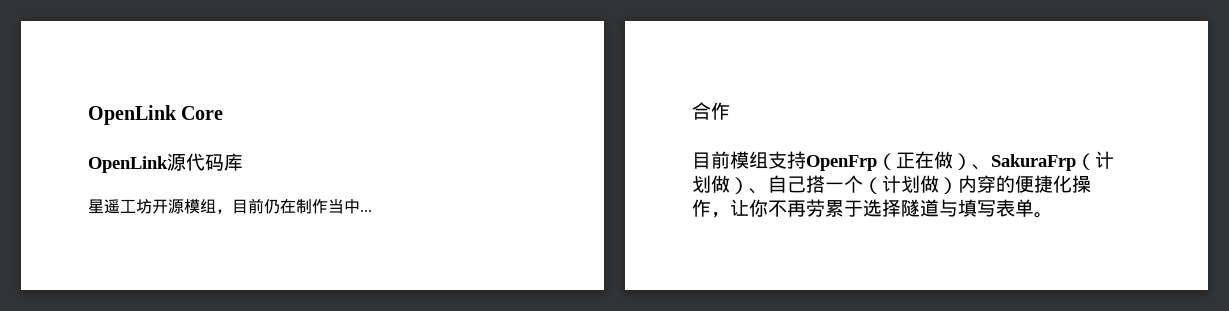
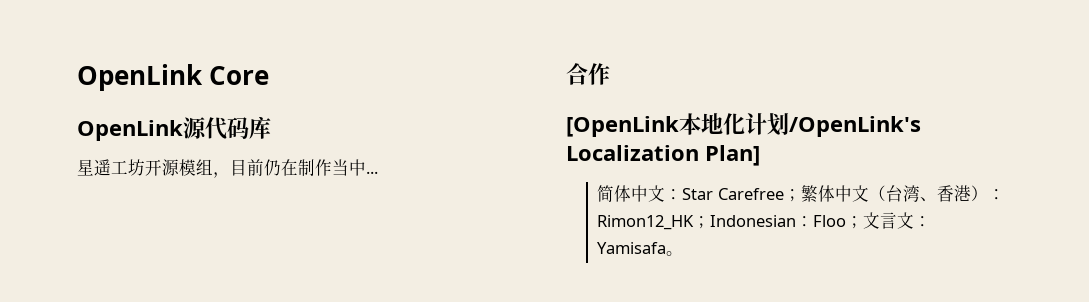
- 目前模组支持OpenFrp（正在做）、SakuraFrp（计划做）、自己搭一个（计划做）内穿的便捷化操作，让你不再劳累于选择隧道与填写表单。
+ [OpenLink本地化计划/OpenLink's Localization Plan]
+ 简体中文：Star Carefree；繁体中文（台湾、香港）：Rimon12_HK；Indonesian：Floo；文言文：Yamisafa。

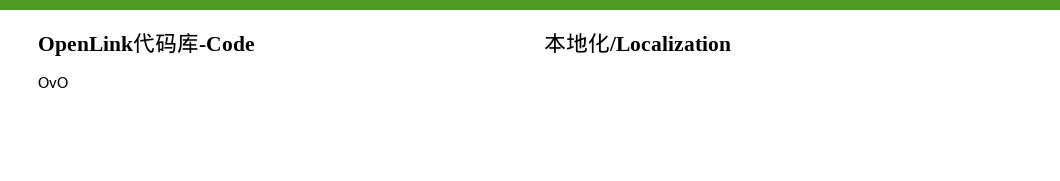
- OpenLink Core
- OpenLink源代码库
- 星遥工坊开源模组，目前仍在制作当中...
- 合作
- [OpenLink本地化计划/OpenLink's Localization Plan]
- 简体中文：Star Carefree；繁体中文（台湾、香港）：Rimon12_HK；Indonesian：Floo；文言文：Yamisafa。
+ OpenLink代码库-Code
+ OvO
+ 本地化/Localization

